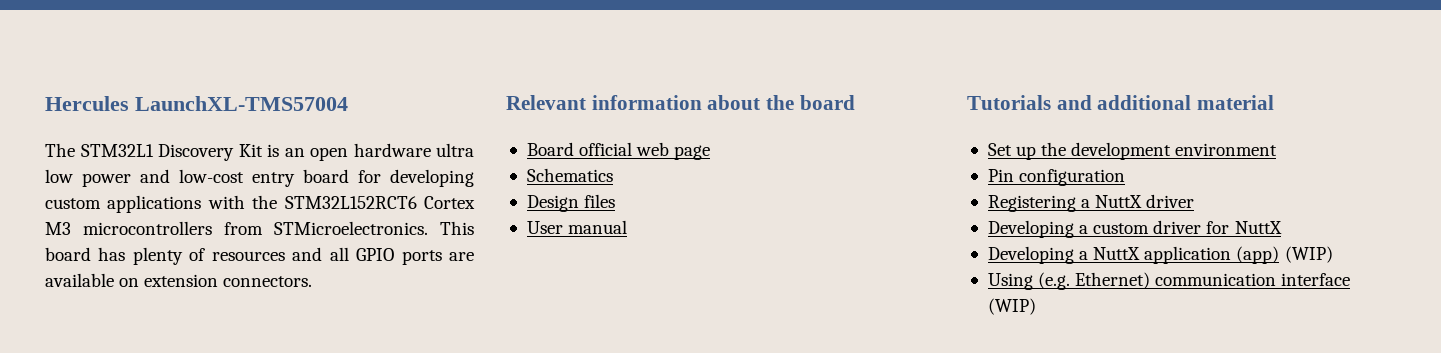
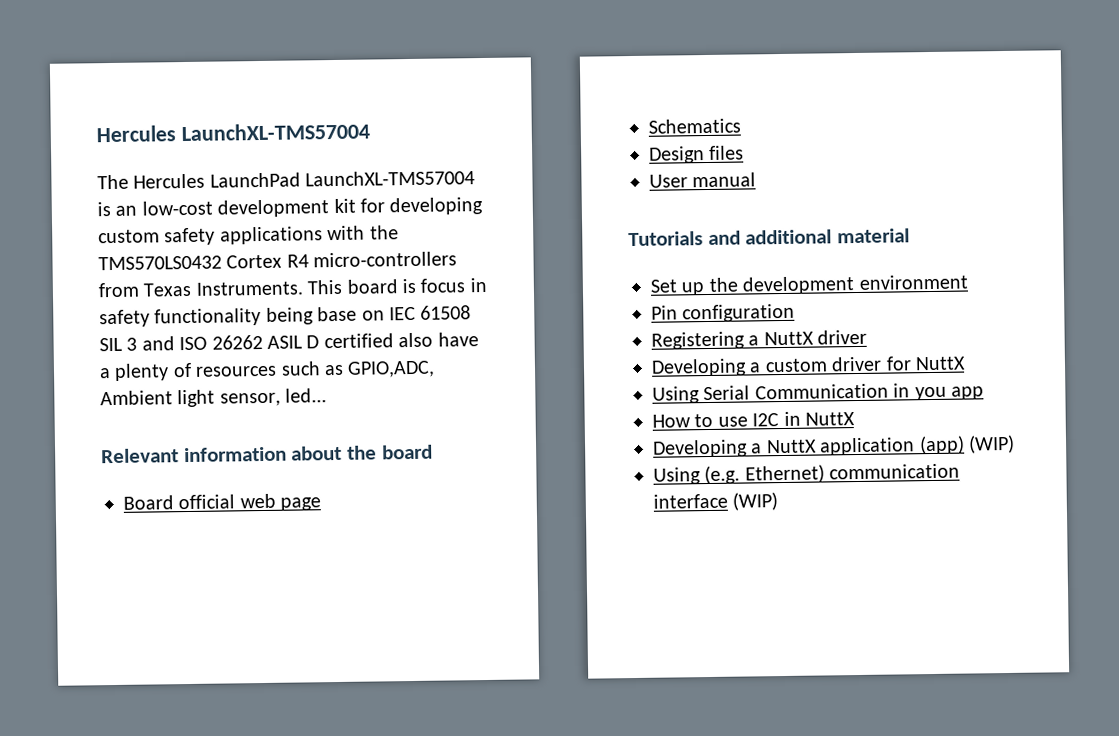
- The STM32L1 Discovery Kit is an open hardware ultra low power and low-cost entry board for developing custom applications with the STM32L152RCT6 Cortex M3 microcontrollers from STMicroelectronics. This board has plenty of resources and all GPIO ports are available on extension connectors.
+ The Hercules LaunchPad LaunchXL-TMS57004 is an low-cost development kit for developing custom safety applications with the TMS570LS0432 Cortex R4 micro-controllers from Texas Instruments. This board is focus in safety functionality being base on IEC 61508 SIL 3 and ISO 26262 ASIL D certified also have a plenty of resources such as GPIO,ADC, Ambient light sensor, led...
+ Using Serial Communication in you app
+ How to use I2C in NuttX

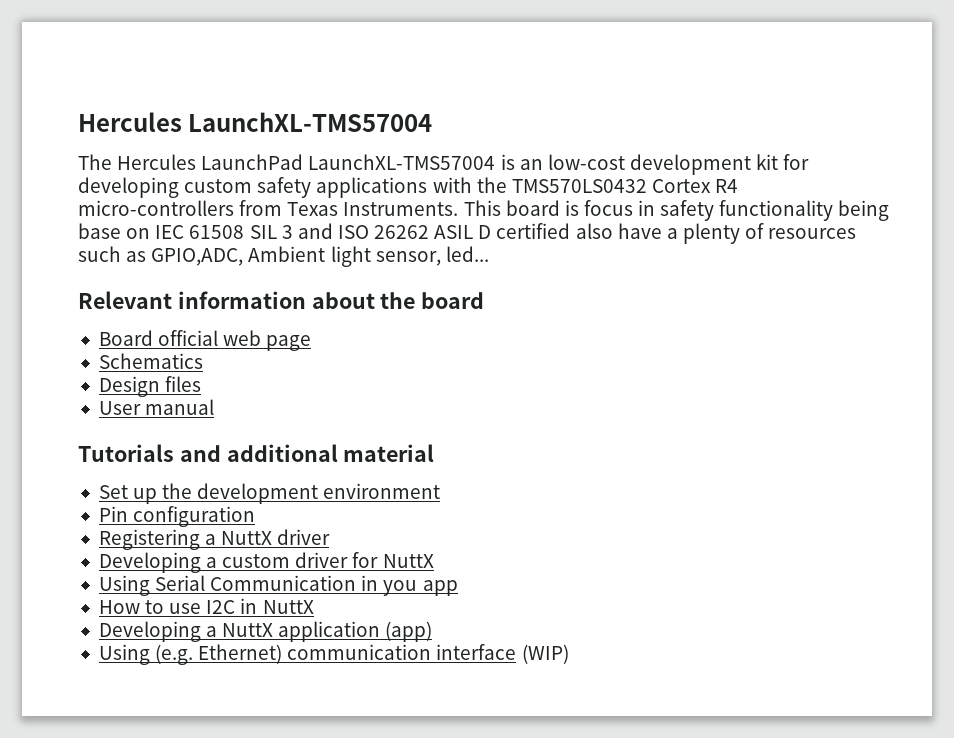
- Developing a NuttX application (app) (WIP)
+ Developing a NuttX application (app)

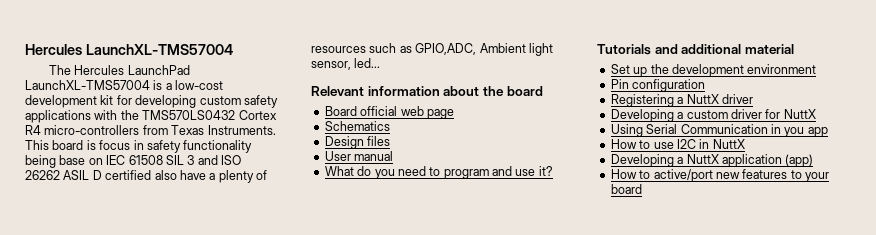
- The Hercules LaunchPad LaunchXL-TMS57004 is an low-cost development kit for developing custom safety applications with the TMS570LS0432 Cortex R4 micro-controllers from Texas Instruments.
+ The Hercules LaunchPad LaunchXL-TMS57004 is a low-cost development kit for developing custom safety applications with the TMS570LS0432 Cortex R4 micro-controllers from Texas Instruments.
+ What do you need to program and use it?
- Using (e.g. Ethernet) communication interface (WIP)
+ How to active/port new features to your board

